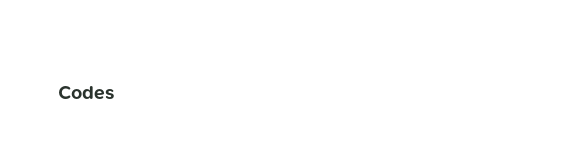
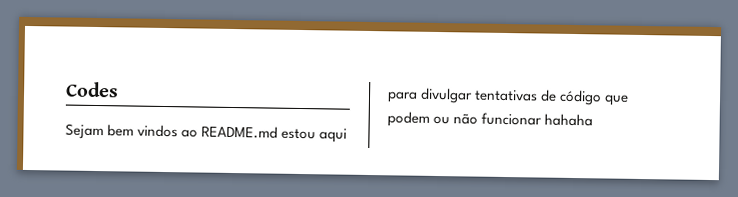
+ Sejam bem vindos ao README.md estou aqui para divulgar tentativas de código que podem ou não funcionar hahaha

